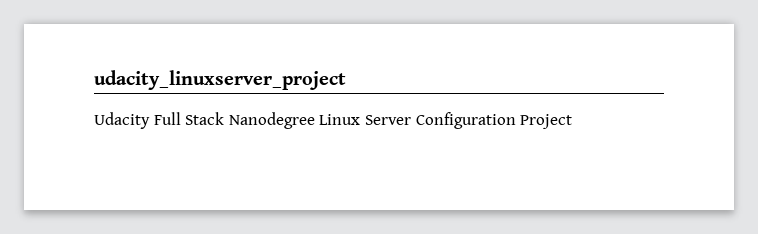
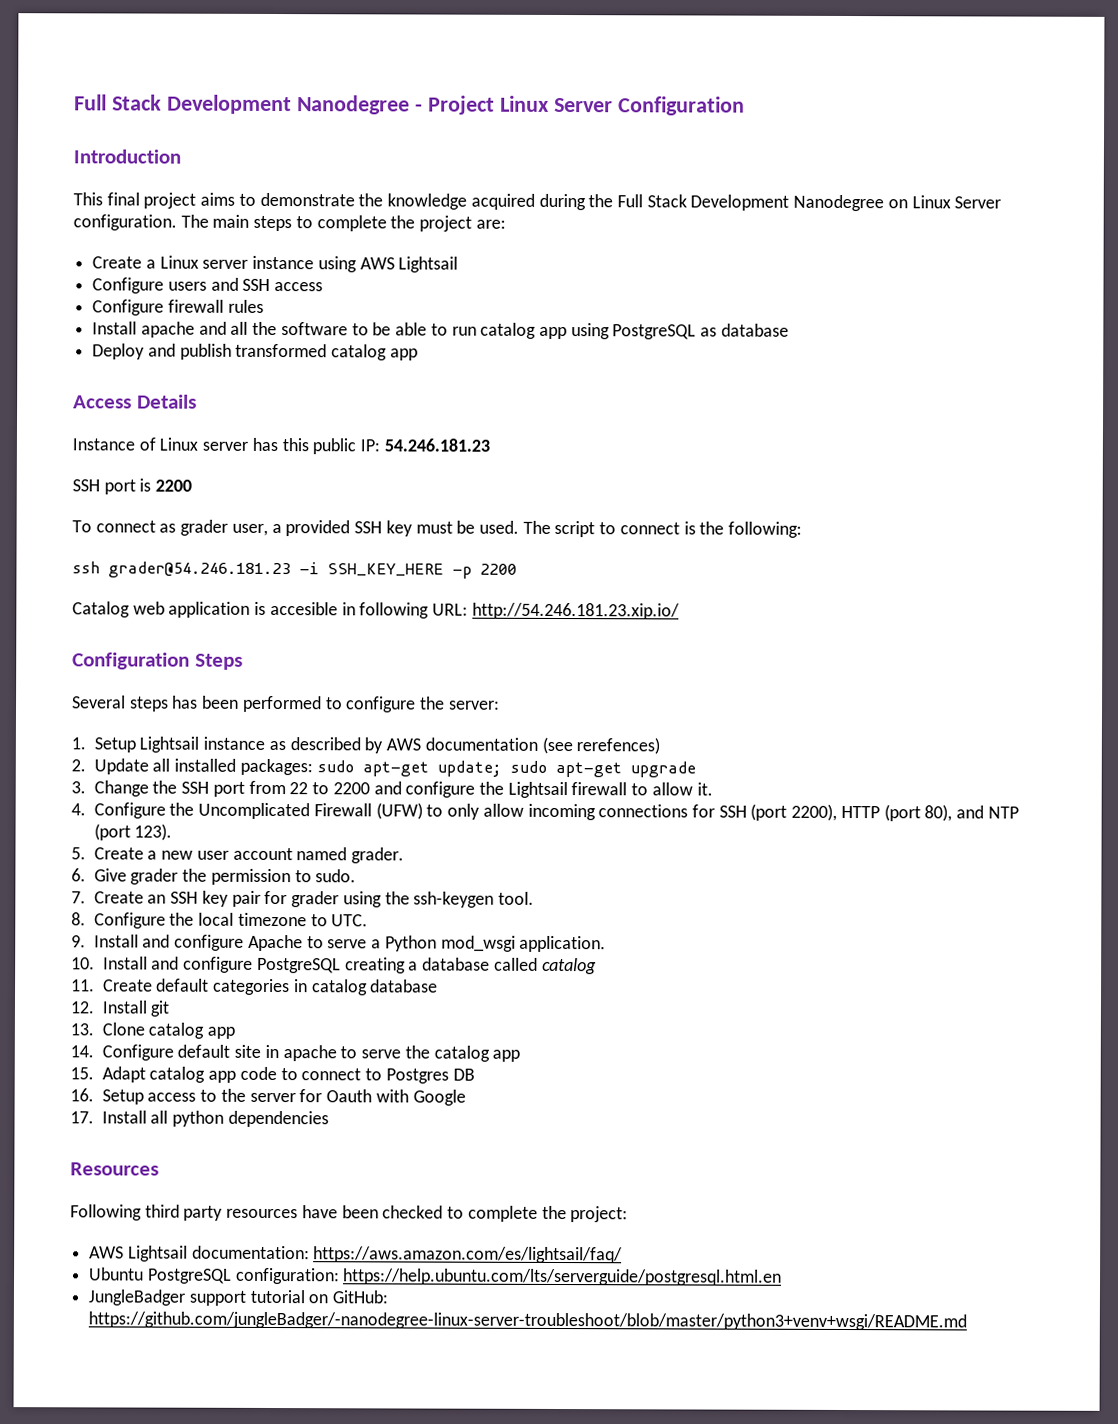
- udacity_linuxserver_project
- Udacity Full Stack Nanodegree Linux Server Configuration Project
+ Full Stack Development Nanodegree - Project Linux Server Configuration
+ Introduction
+ This final project aims to demonstrate the knowledge acquired during the Full Stack Development Nanodegree on Linux Server configuration. The main steps to complete the project are:
+ Create a Linux server instance using AWS Lightsail
+ Configure users and SSH access
+ Configure firewall rules
+ Install apache and all the software to be able to run catalog app using PostgreSQL as database
+ Deploy and publish transformed catalog app
+ Access Details
+ Instance of Linux server has this public IP: 54.246.181.23
+ SSH port is 2200
+ To connect as grader user, a provided SSH key must be used. The script to connect is the following:
+ ssh grader@54.246.181.23 -i SSH_KEY_HERE -p 2200
+ Catalog web application is accesible in following URL: http://54.246.181.23.xip.io/
+ Configuration Steps
+ Several steps has been performed to configure the server:
+ 1. Setup Lightsail instance as described by AWS documentation (see rerefences)
+ 2. Update all installed packages: sudo apt-get update; sudo apt-get upgrade
+ 3. Change the SSH port from 22 to 2200 and configure the Lightsail firewall to allow it.
+ 4. Configure the Uncomplicated Firewall (UFW) to only allow incoming connections for SSH (port 2200), HTTP (port 80), and NTP (port 123).
+ 5. Create a new user account named grader.
+ 6. Give grader the permission to sudo.
+ 7. Create an SSH key pair for grader using the ssh-keygen tool.
+ 8. Configure the local timezone to UTC.
+ 9. Install and configure Apache to serve a Python mod_wsgi application.
+ 10. Install and configure PostgreSQL creating a database called catalog
+ 11. Create default categories in catalog database
+ 12. Install git
+ 13. Clone catalog app
+ 14. Configure default site in apache to serve the catalog app
+ 15. Adapt catalog app code to connect to Postgres DB
+ 16. Setup access to the server for Oauth with Google
+ 17. Install all python dependencies
+ Resources
+ Following third party resources have been checked to complete the project:
+ AWS Lightsail documentation: https://aws.amazon.com/es/lightsail/faq/
+ Ubuntu PostgreSQL configuration: https://help.ubuntu.com/lts/serverguide/postgresql.html.en
+ JungleBadger support tutorial on GitHub: https://github.com/jungleBadger/-nanodegree-linux-server-troubleshoot/blob/master/python3+venv+wsgi/README.md

